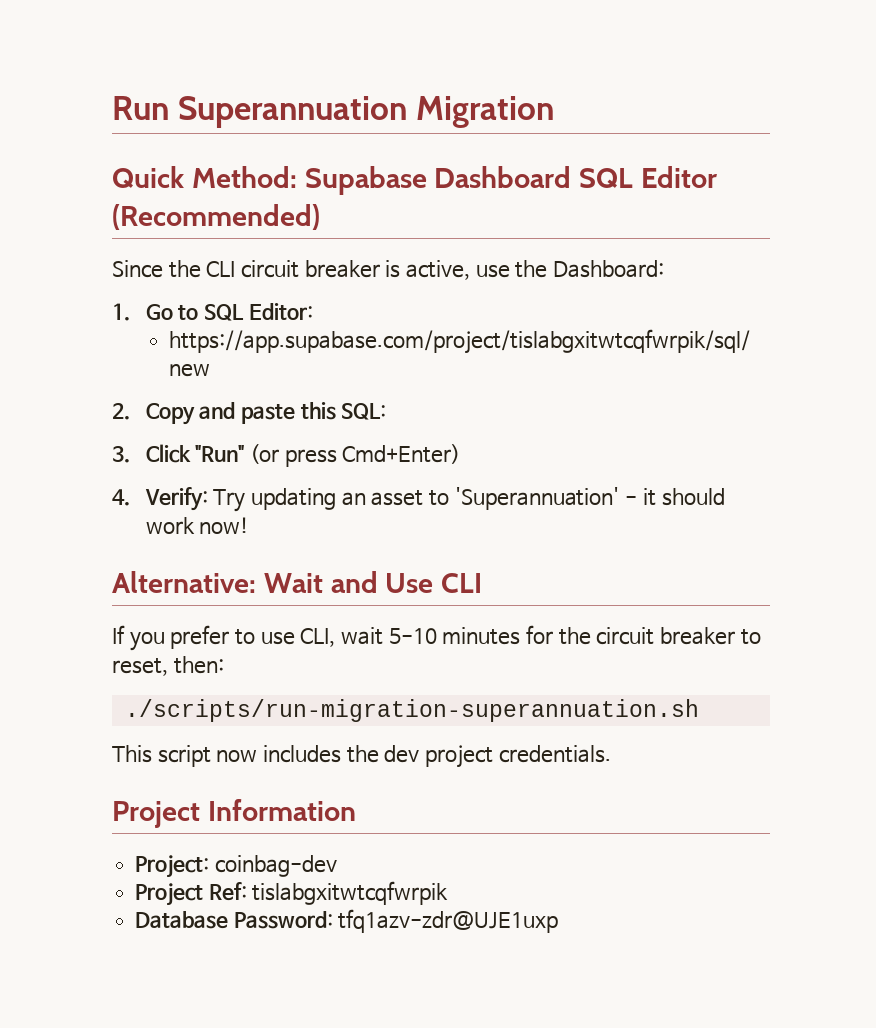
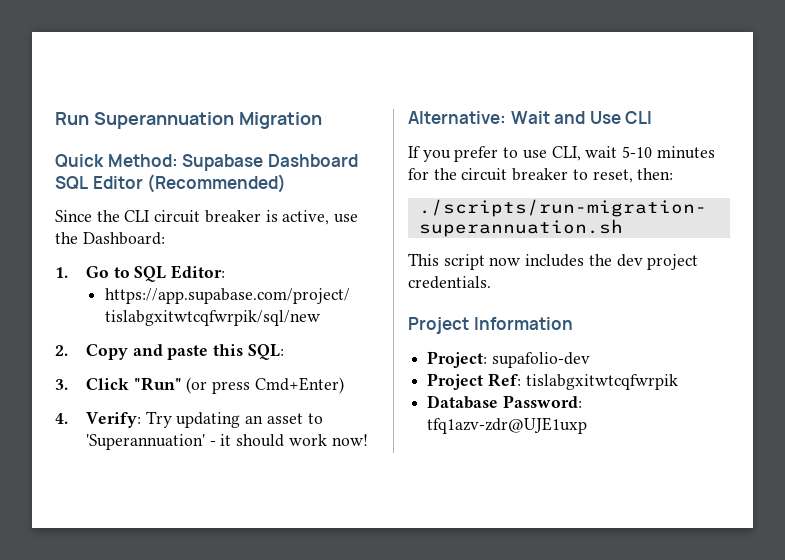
- Project: coinbag-dev
+ Project: supafolio-dev

